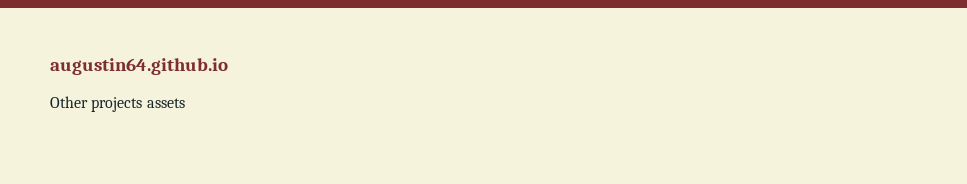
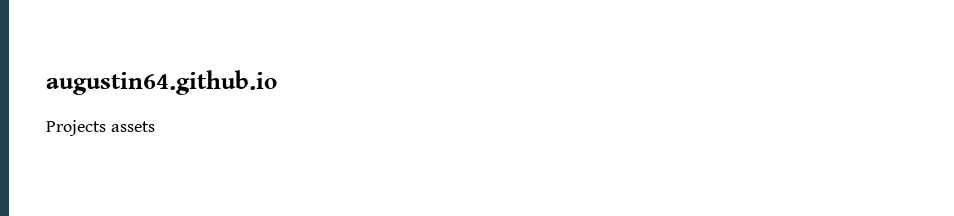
- Other projects assets
+ Projects assets

